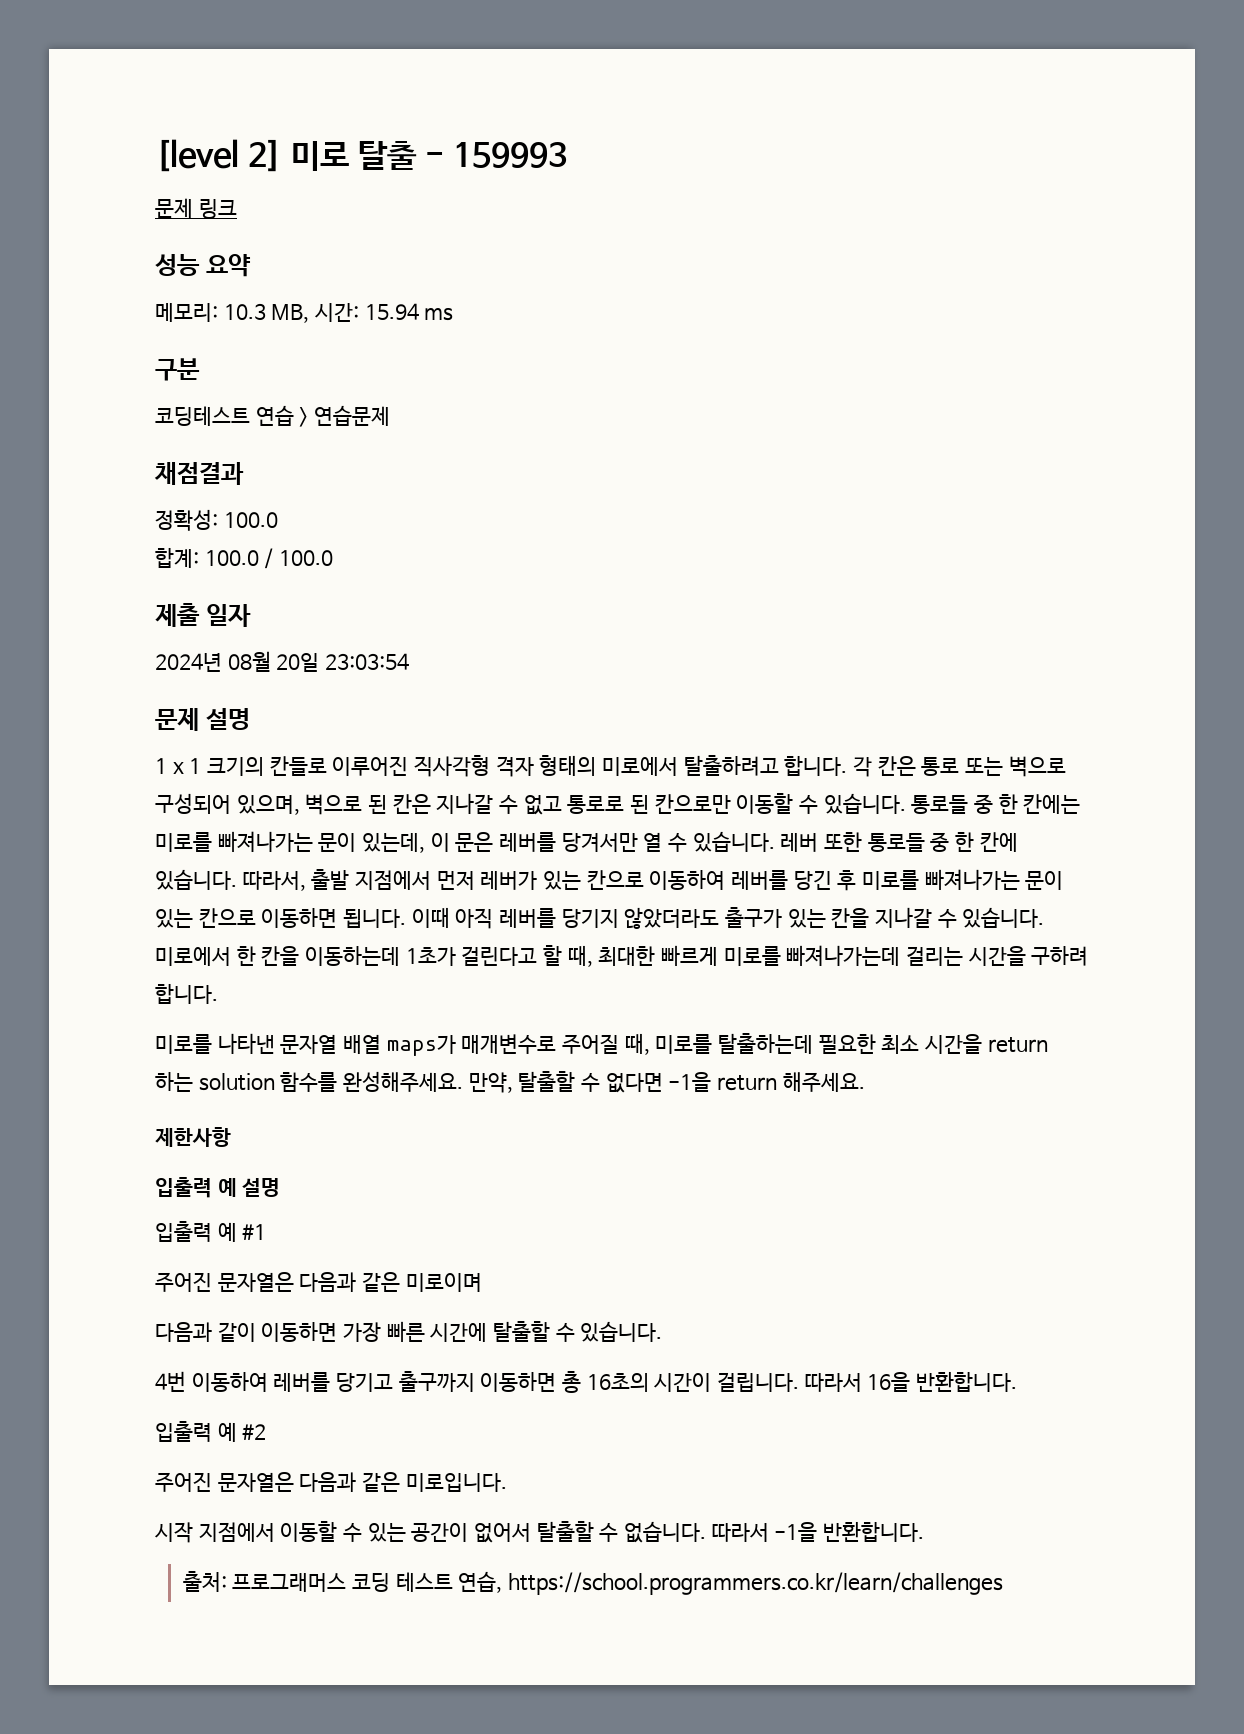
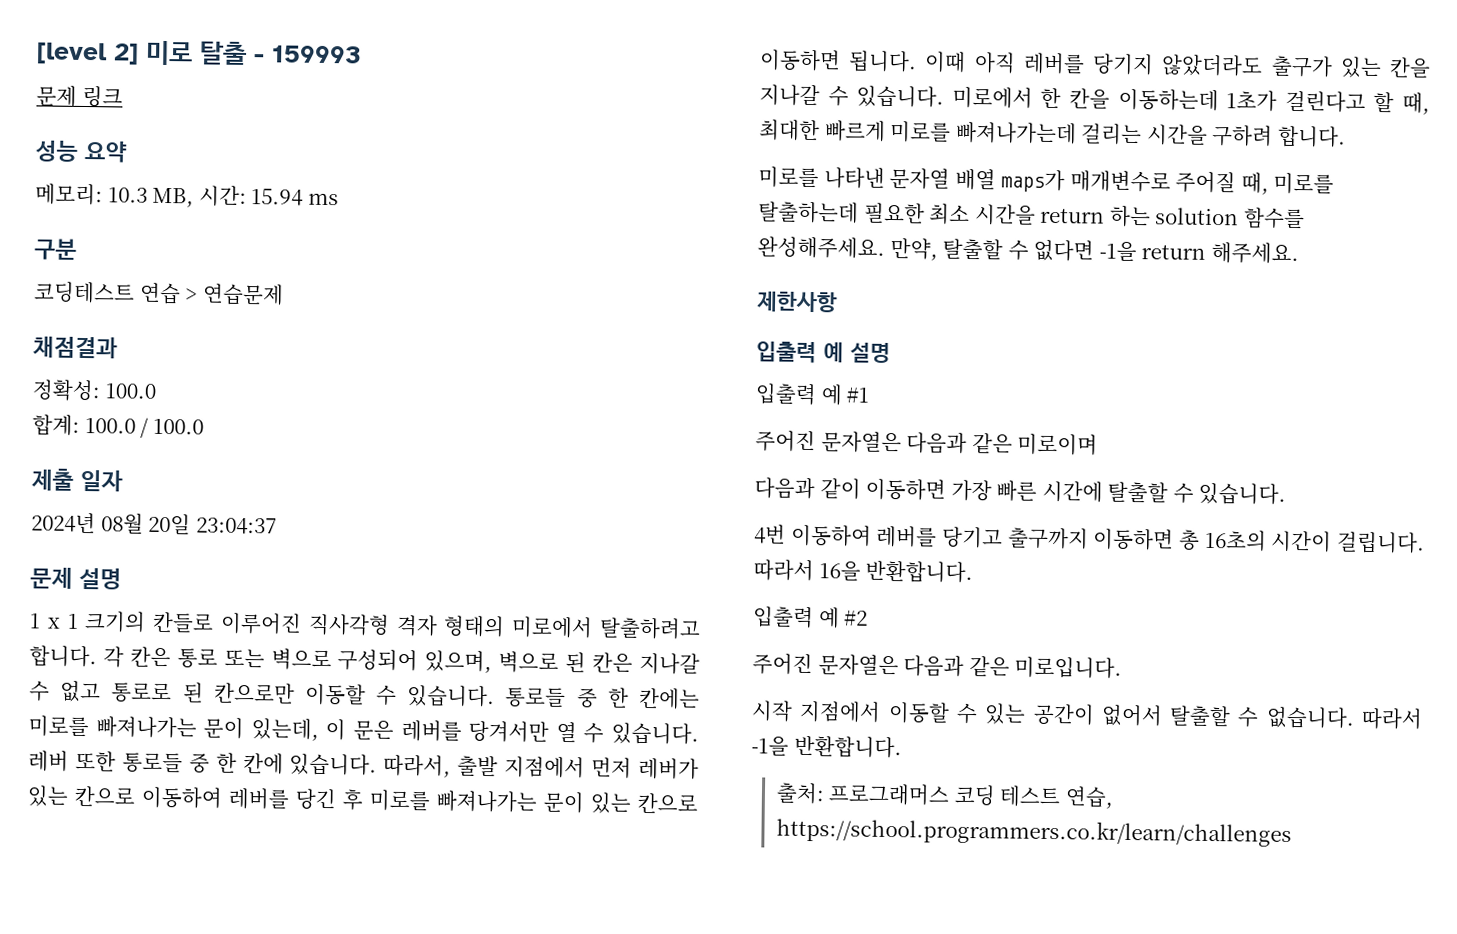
- 2024년 08월 20일 23:03:54
+ 2024년 08월 20일 23:04:37

